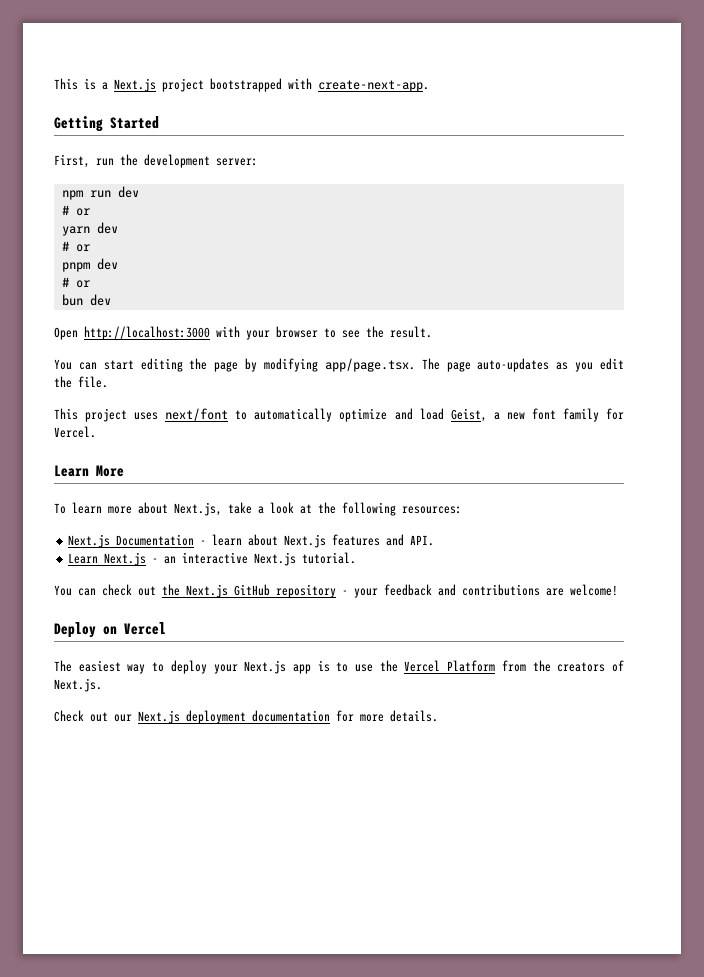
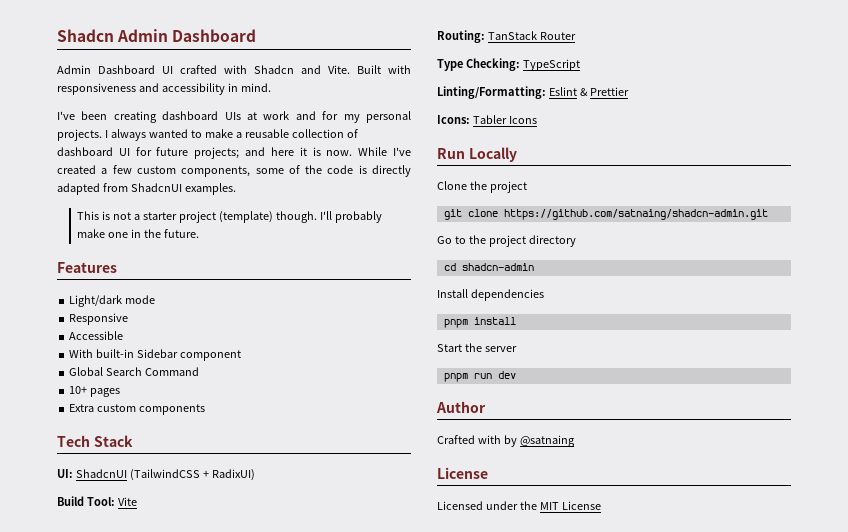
- This is a Next.js project bootstrapped with create-next-app.
- Getting Started
- First, run the development server:
- npm run dev
- # or
- yarn dev
- # or
- pnpm dev
- # or
- bun dev
- Open http://localhost:3000 with your browser to see the result.
- You can start editing the page by modifying app/page.tsx. The page auto-updates as you edit the file.
- This project uses next/font to automatically optimize and load Geist, a new font family for Vercel.
- Learn More
- To learn more about Next.js, take a look at the following resources:
- Next.js Documentation - learn about Next.js features and API.
- Learn Next.js - an interactive Next.js tutorial.
- You can check out the Next.js GitHub repository - your feedback and contributions are welcome!
- Deploy on Vercel
- The easiest way to deploy your Next.js app is to use the Vercel Platform from the creators of Next.js.
- Check out our Next.js deployment documentation for more details.
+ Shadcn Admin Dashboard
+ Admin Dashboard UI crafted with Shadcn and Vite. Built with responsiveness and accessibility in mind.
+ I've been creating dashboard UIs at work and for my personal projects. I always wanted to make a reusable collection of dashboard UI for future projects; and here it is now. While I've created a few custom components, some of the code is directly adapted from ShadcnUI examples.
+ This is not a starter project (template) though. I'll probably make one in the future.
+ Features
+ Light/dark mode
+ Responsive
+ Accessible
+ With built-in Sidebar component
+ Global Search Command
+ 10+ pages
+ Extra custom components
+ Tech Stack
+ UI: ShadcnUI (TailwindCSS + RadixUI)
+ Build Tool: Vite
+ Routing: TanStack Router
+ Type Checking: TypeScript
+ Linting/Formatting: Eslint & Prettier
+ Icons: Tabler Icons
+ Run Locally
+ Clone the project
+ git clone https://github.com/satnaing/shadcn-admin.git
+ Go to the project directory
+ cd shadcn-admin
+ Install dependencies
+ pnpm install
+ Start the server
+ pnpm run dev
+ Author
+ Crafted with by @satnaing
+ License
+ Licensed under the MIT License

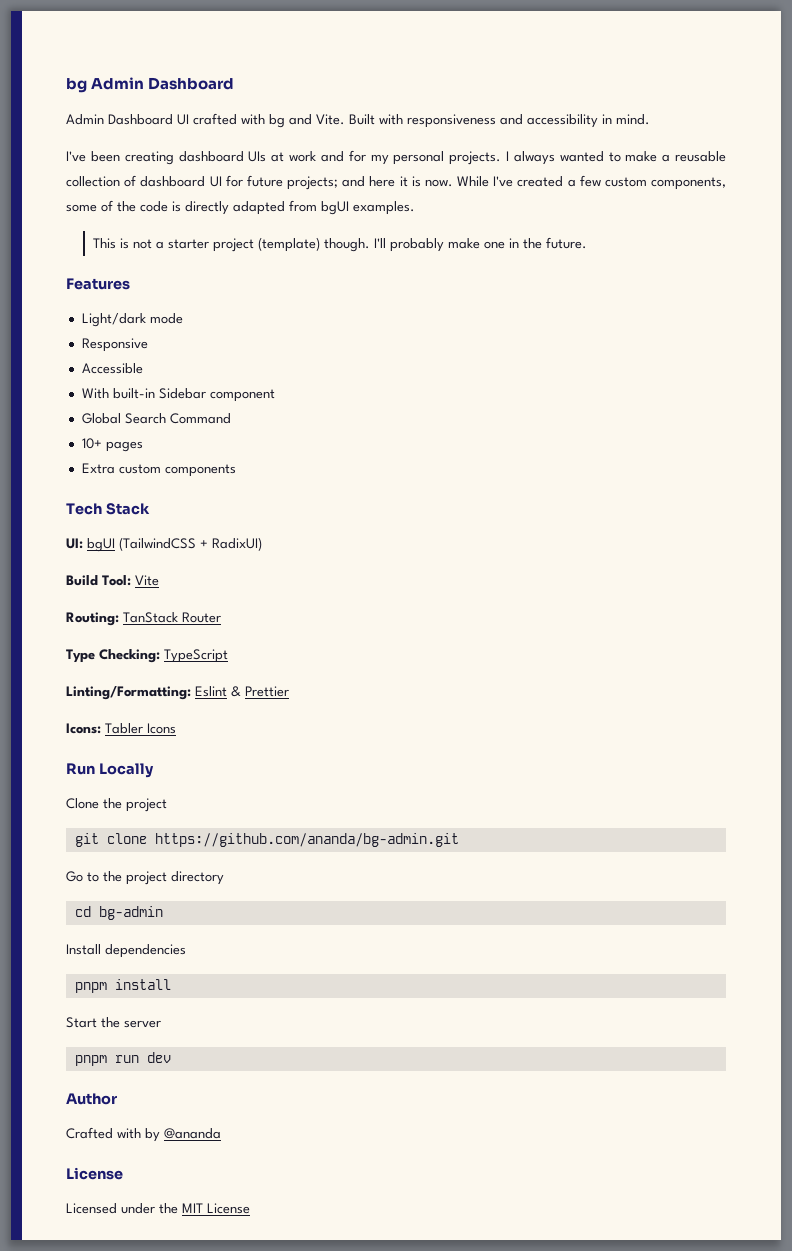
- Shadcn Admin Dashboard
+ bg Admin Dashboard
- Admin Dashboard UI crafted with Shadcn and Vite.
+ Admin Dashboard UI crafted with bg and Vite.
- While I've created a few custom components, some of the code is directly adapted from ShadcnUI examples.
+ While I've created a few custom components, some of the code is directly adapted from bgUI examples.
- UI: ShadcnUI (TailwindCSS + RadixUI)
+ UI: bgUI (TailwindCSS + RadixUI)
- git clone https://github.com/satnaing/shadcn-admin.git
+ git clone https://github.com/ananda/bg-admin.git
- cd shadcn-admin
+ cd bg-admin
- Crafted with by @satnaing
+ Crafted with by @ananda

